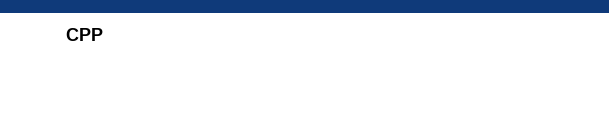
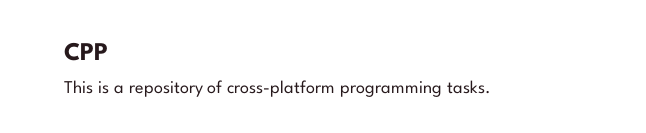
+ This is a repository of cross-platform programming tasks.

